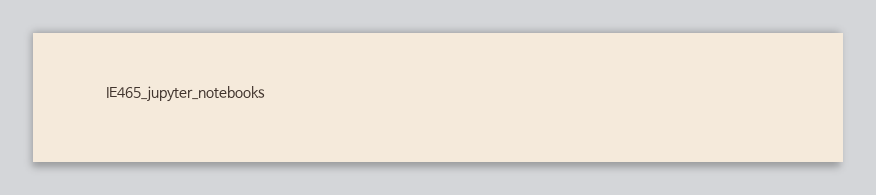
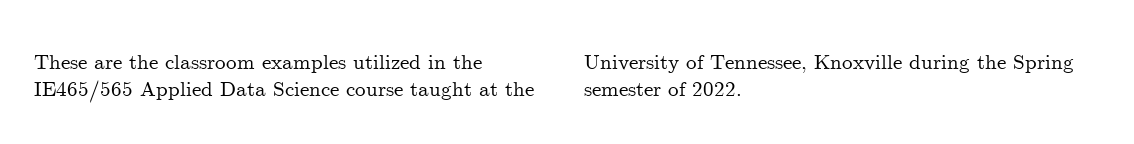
- IE465_jupyter_notebooks
+ These are the classroom examples utilized in the IE465/565 Applied Data Science course taught at the University of Tennessee, Knoxville during the Spring semester of 2022.

